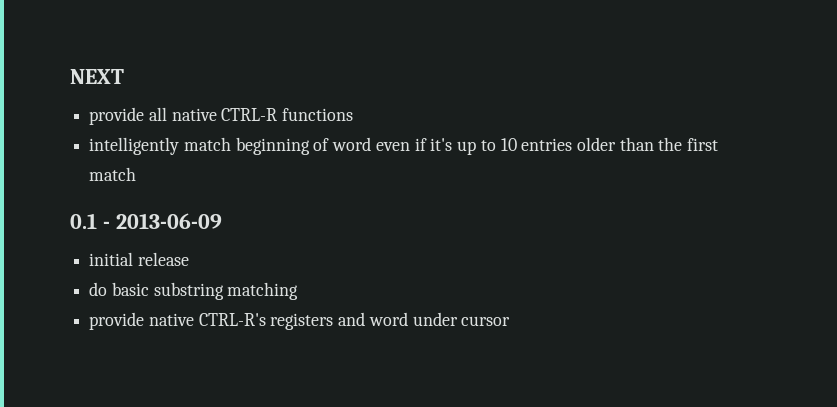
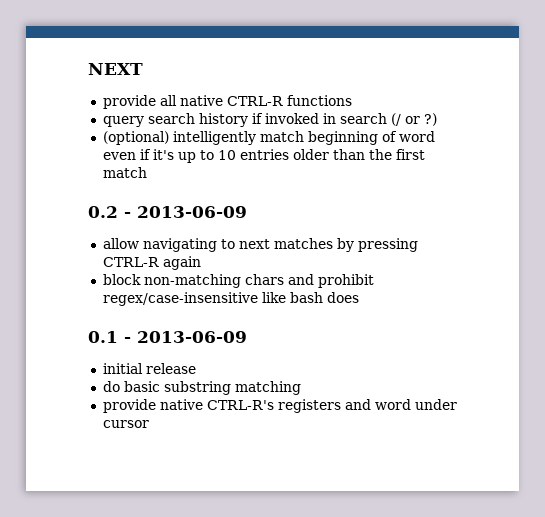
- intelligently match beginning of word even if it's up to 10 entries older than the first match
+ query search history if invoked in search (/ or ?)
+ (optional) intelligently match beginning of word even if it's up to 10 entries older than the first match
+ 0.2 - 2013-06-09
+ allow navigating to next matches by pressing CTRL-R again
+ block non-matching chars and prohibit regex/case-insensitive like bash does

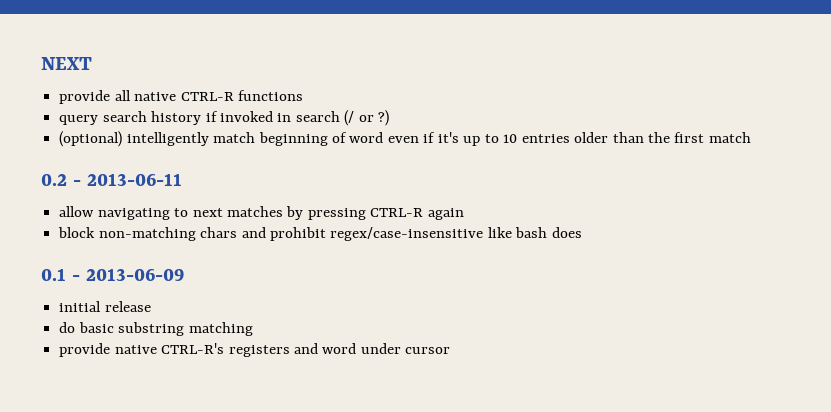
- 0.2 - 2013-06-09
+ 0.2 - 2013-06-11

